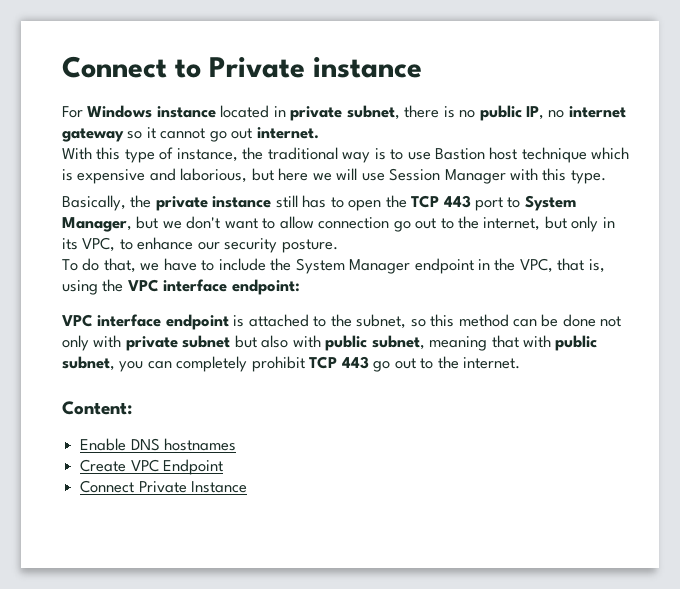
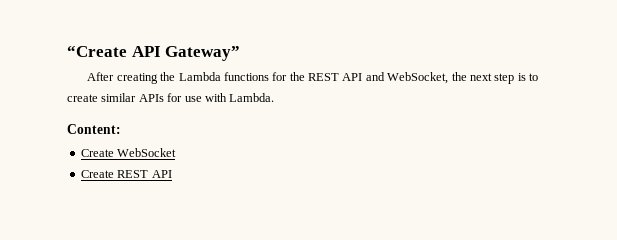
- Connect to Private instance
- For Windows instance located in private subnet, there is no public IP, no internet gateway so it cannot go out internet.
- With this type of instance, the traditional way is to use Bastion host technique which is expensive and laborious, but here we will use Session Manager with this type.
- Basically, the private instance still has to open the TCP 443 port to System Manager, but we don't want to allow connection go out to the internet, but only in its VPC, to enhance our security posture.
- To do that, we have to include the System Manager endpoint in the VPC, that is, using the VPC interface endpoint:
- VPC interface endpoint is attached to the subnet, so this method can be done not only with private subnet but also with public subnet, meaning that with public subnet, you can completely prohibit TCP 443 go out to the internet.
+ “Create API Gateway”
+ After creating the Lambda functions for the REST API and WebSocket, the next step is to create similar APIs for use with Lambda.
  Content:
- Enable DNS hostnames
- Create VPC Endpoint
- Connect Private Instance
+ Create WebSocket
+ Create REST API

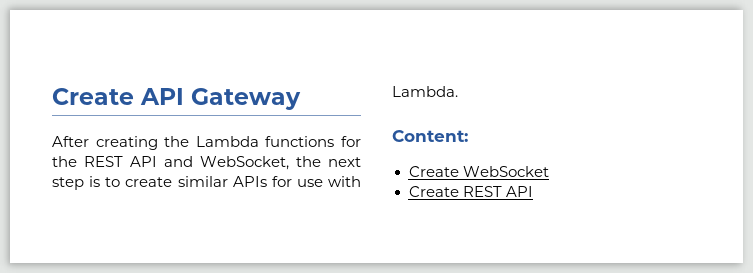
- “Create API Gateway”
+ Create API Gateway

